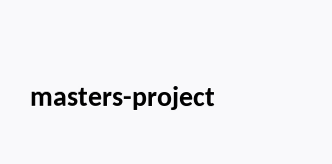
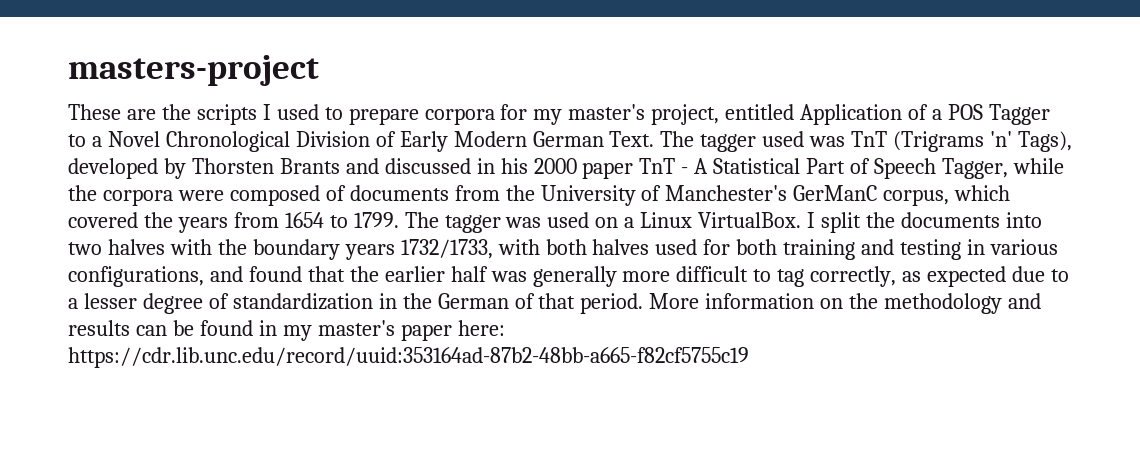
+ These are the scripts I used to prepare corpora for my master's project, entitled Application of a POS Tagger to a Novel Chronological Division of Early Modern German Text. The tagger used was TnT (Trigrams 'n' Tags), developed by Thorsten Brants and discussed in his 2000 paper TnT - A Statistical Part of Speech Tagger, while the corpora were composed of documents from the University of Manchester's GerManC corpus, which covered the years from 1654 to 1799. The tagger was used on a Linux VirtualBox. I split the documents into two halves with the boundary years 1732/1733, with both halves used for both training and testing in various configurations, and found that the earlier half was generally more difficult to tag correctly, as expected due to a lesser degree of standardization in the German of that period. More information on the methodology and results can be found in my master's paper here: https://cdr.lib.unc.edu/record/uuid:353164ad-87b2-48bb-a665-f82cf5755c19

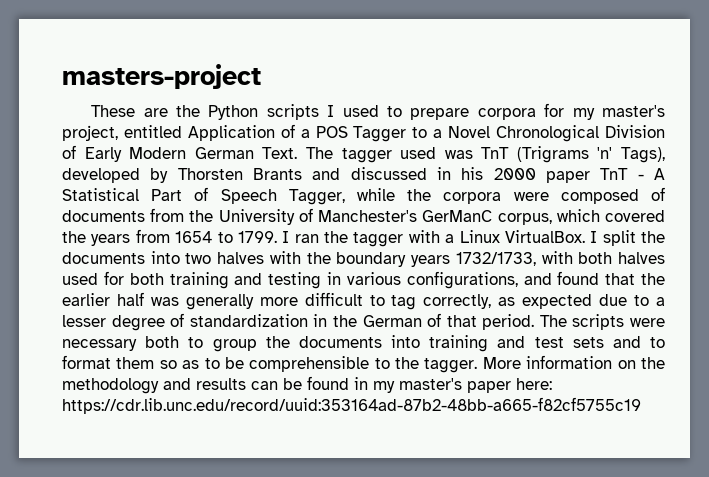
- These are the scripts I used to prepare corpora for my master's project, entitled Application of a POS Tagger to a Novel Chronological Division of Early Modern German Text.
+ These are the Python scripts I used to prepare corpora for my master's project, entitled Application of a POS Tagger to a Novel Chronological Division of Early Modern German Text.
- The tagger was used on a Linux VirtualBox.
+ I ran the tagger with a Linux VirtualBox.
+ The scripts were necessary both to group the documents into training and test sets and to format them so as to be comprehensible to the tagger.

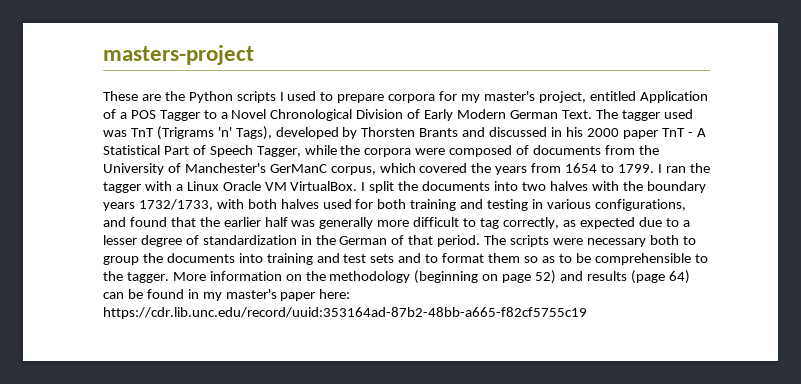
- I ran the tagger with a Linux VirtualBox.
+ I ran the tagger with a Linux Oracle VM VirtualBox.
- More information on the methodology and results can be found in my master's paper here: https://cdr.lib.unc.edu/record/uuid:353164ad-87b2-48bb-a665-f82cf5755c19
+ More information on the methodology (beginning on page 52) and results (page 64) can be found in my master's paper here: https://cdr.lib.unc.edu/record/uuid:353164ad-87b2-48bb-a665-f82cf5755c19

